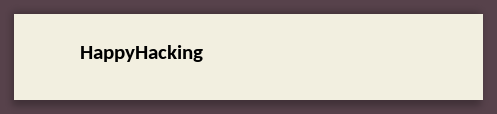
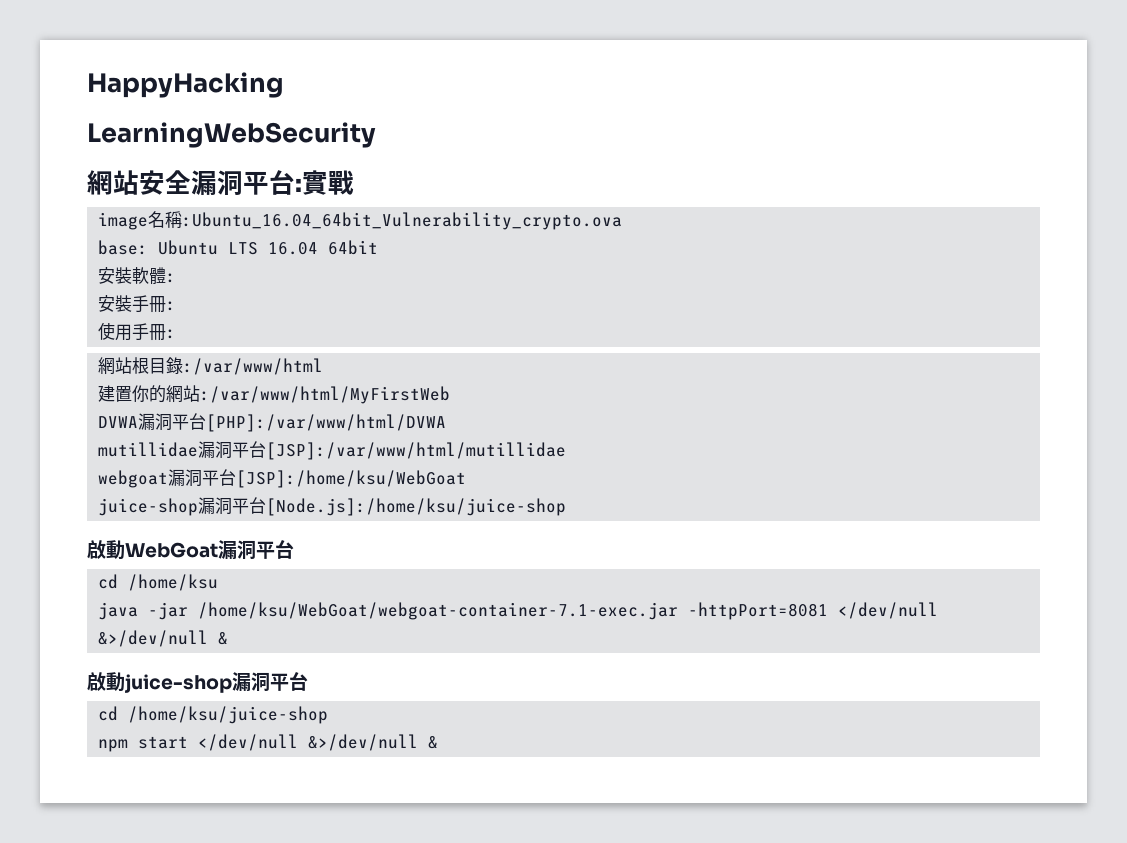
+ LearningWebSecurity
+ 網站安全漏洞平台:實戰
+ image名稱:Ubuntu_16.04_64bit_Vulnerability_crypto.ova
+ base: Ubuntu LTS 16.04 64bit
+ 安裝軟體:
+ 安裝手冊:
+ 使用手冊:
+ 網站根目錄:/var/www/html
+ 建置你的網站:/var/www/html/MyFirstWeb
+ DVWA漏洞平台[PHP]:/var/www/html/DVWA
+ mutillidae漏洞平台[JSP]:/var/www/html/mutillidae
+ webgoat漏洞平台[JSP]:/home/ksu/WebGoat
+ juice-shop漏洞平台[Node.js]:/home/ksu/juice-shop
+ 啟動WebGoat漏洞平台
+ cd /home/ksu
+ java -jar /home/ksu/WebGoat/webgoat-container-7.1-exec.jar -httpPort=8081 </dev/null &>/dev/null &
+ 啟動juice-shop漏洞平台
+ cd /home/ksu/juice-shop
+ npm start </dev/null &>/dev/null &

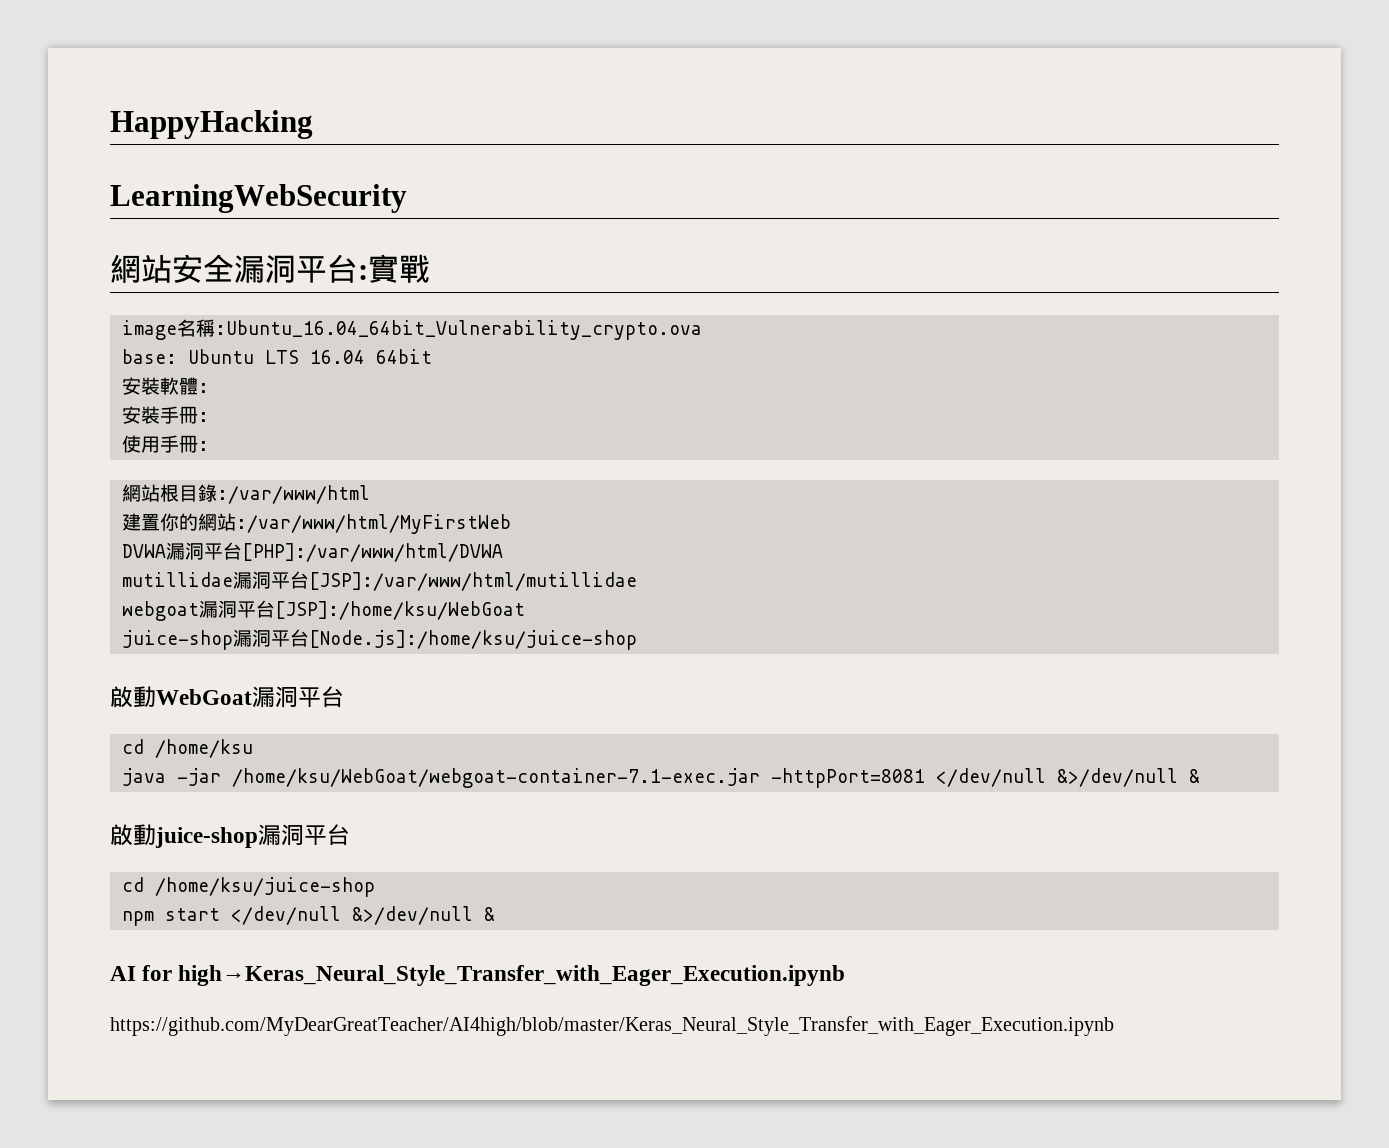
+ AI for high→Keras_Neural_Style_Transfer_with_Eager_Execution.ipynb
+ https://github.com/MyDearGreatTeacher/AI4high/blob/master/Keras_Neural_Style_Transfer_with_Eager_Execution.ipynb

